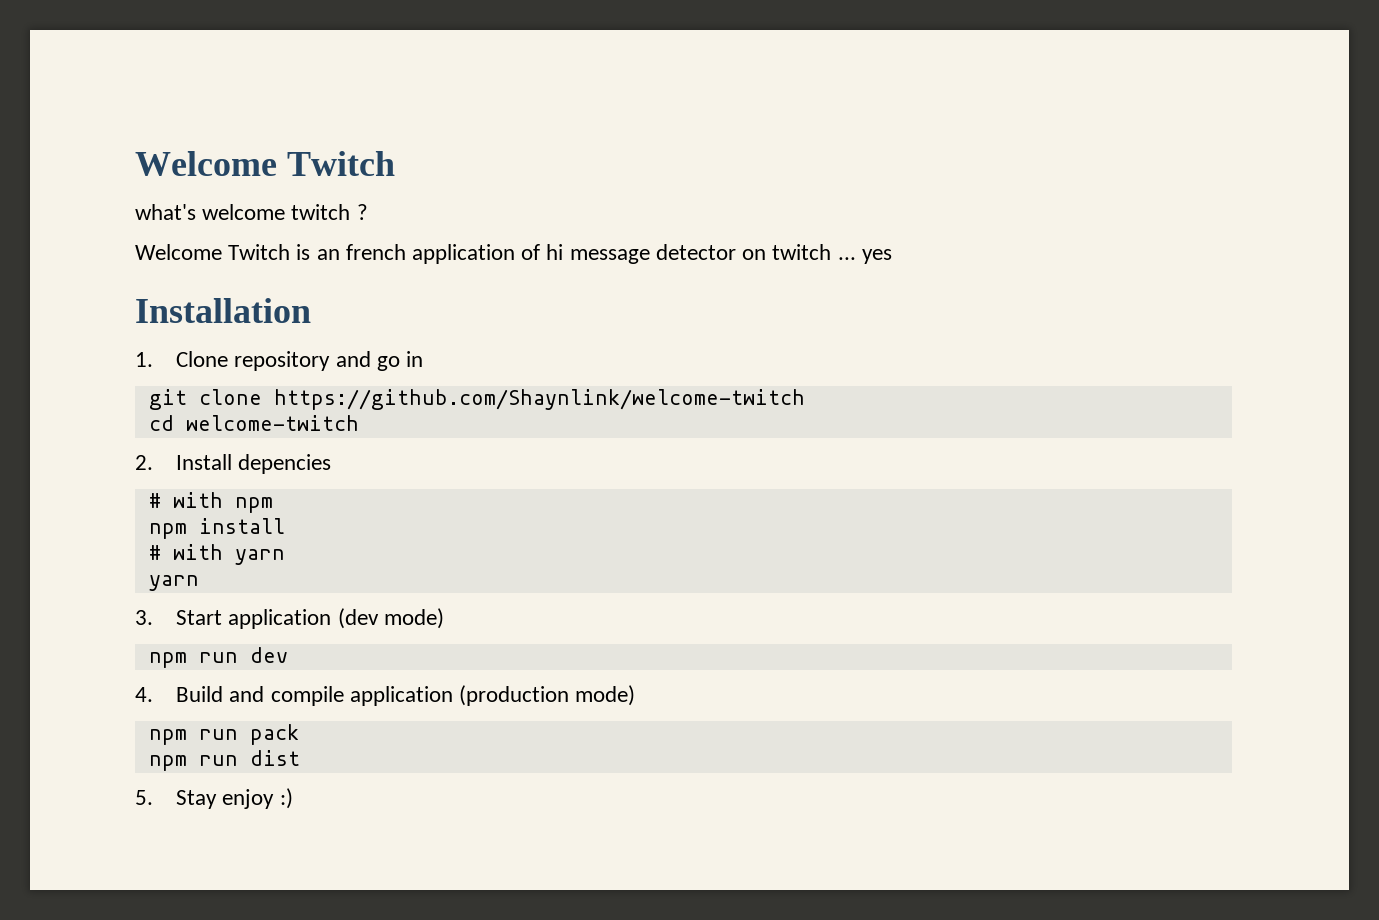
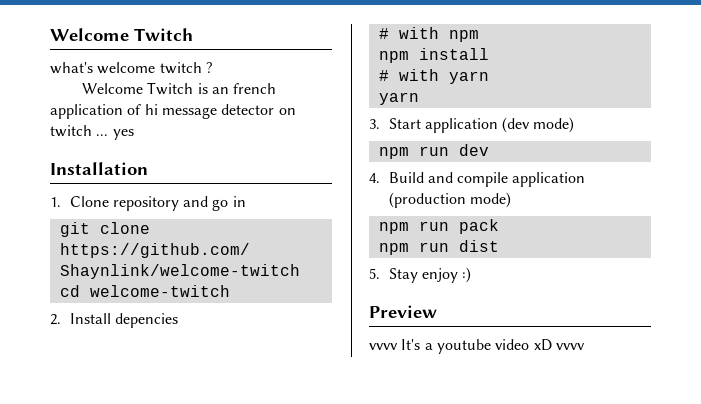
+ Preview
+ vvvv It's a youtube video xD vvvv

